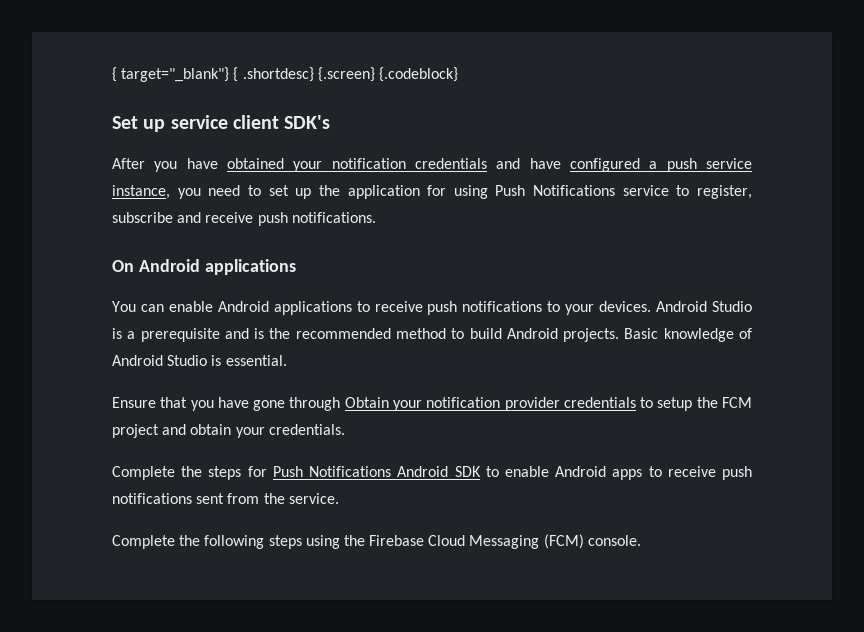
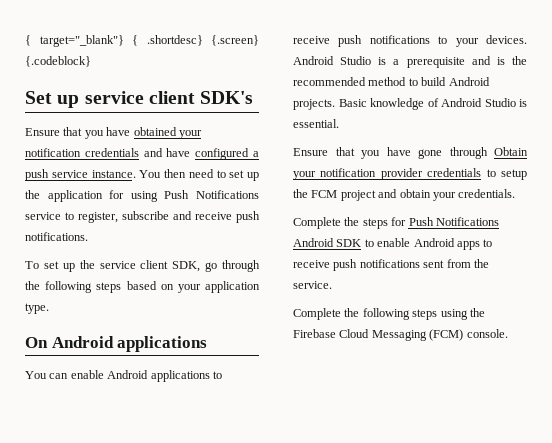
- After you have obtained your notification credentials and have configured a push service instance, you need to set up the application for using Push Notifications service to register, subscribe and receive push notifications.
+ Ensure that you have obtained your notification credentials and have configured a push service instance. You then need to set up the application for using Push Notifications service to register, subscribe and receive push notifications.
+ To set up the service client SDK, go through the following steps based on your application type.

